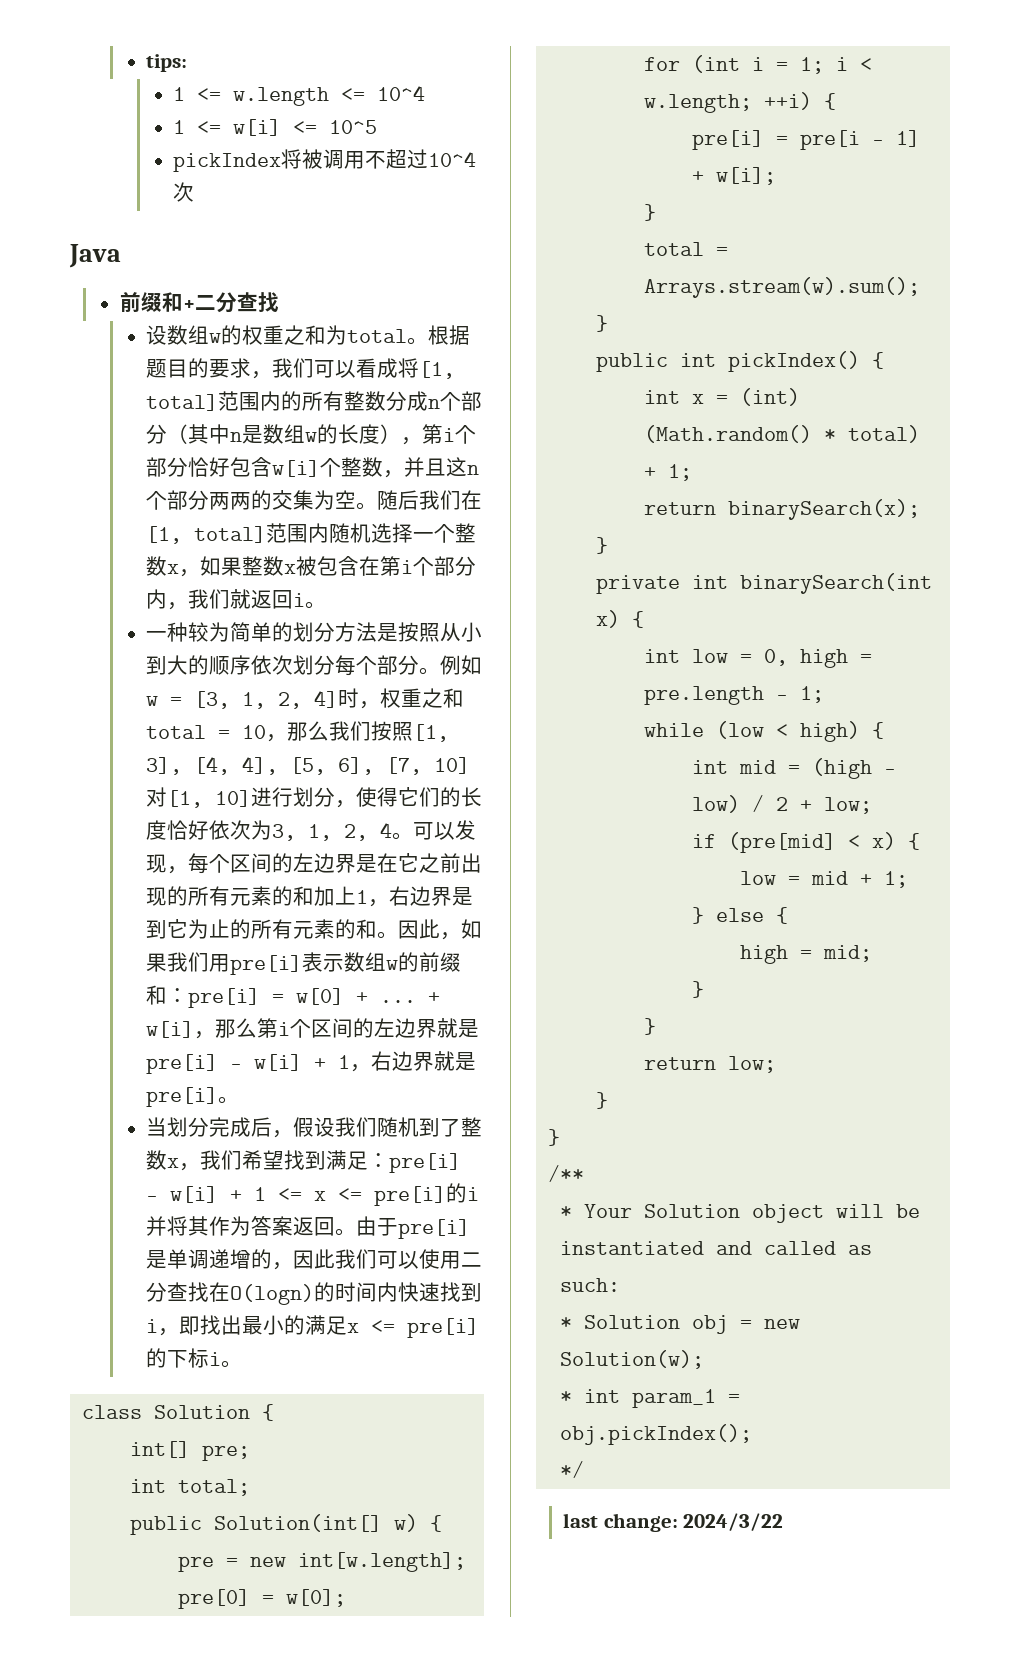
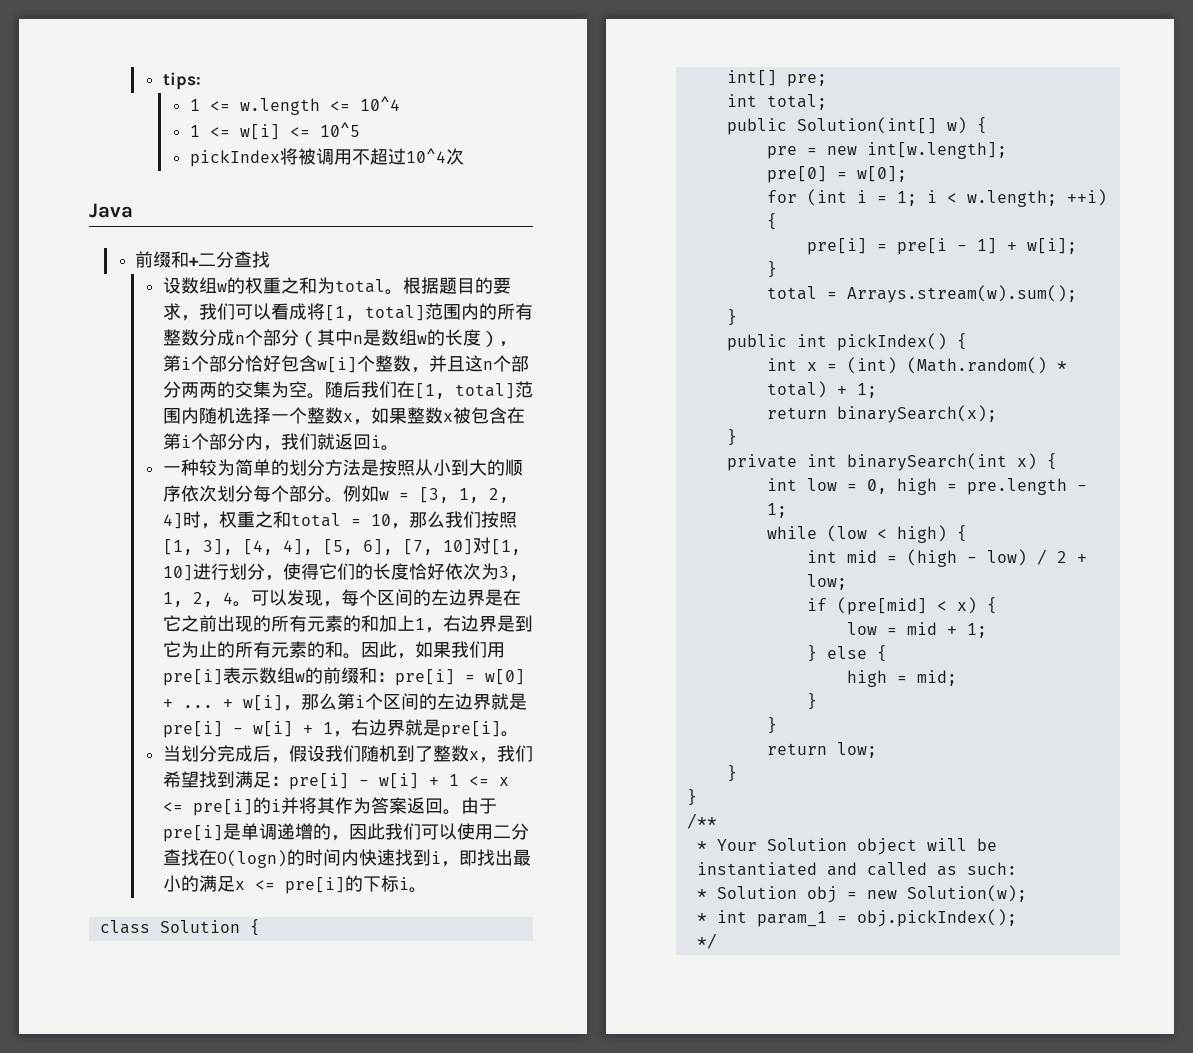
- last change: 2024/3/22

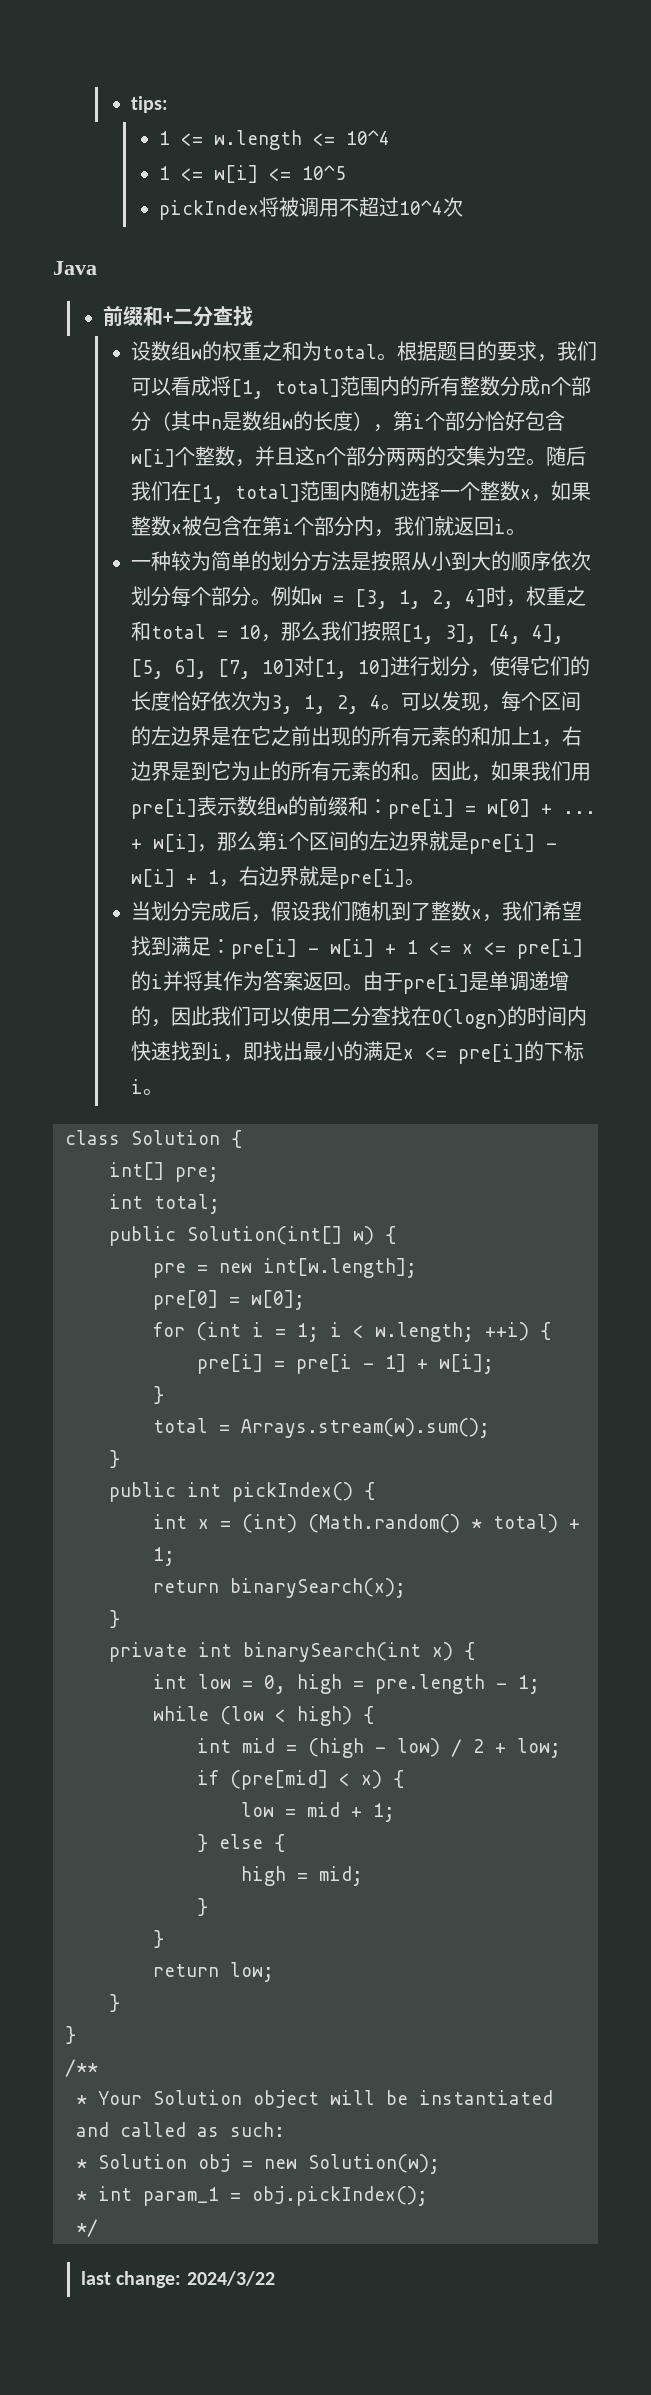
+ last change: 2024/3/22

